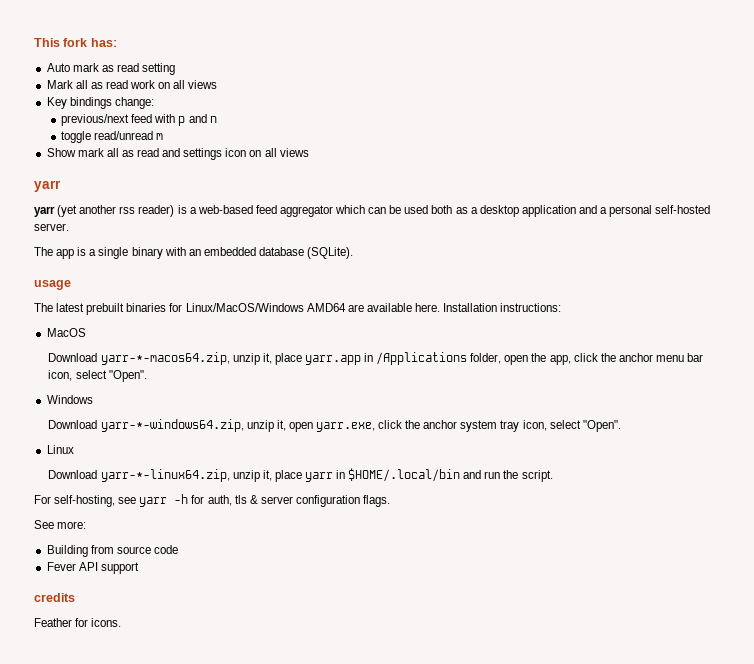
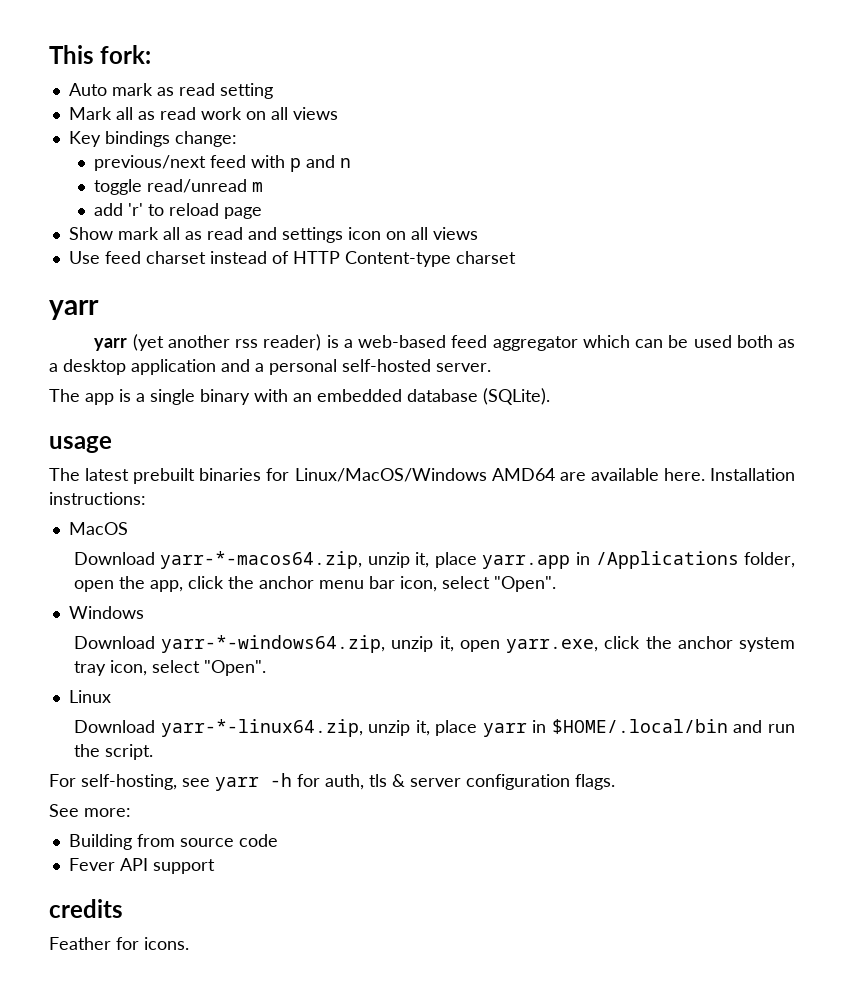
- This fork has:
+ This fork:
+ add 'r' to reload page
+ Use feed charset instead of HTTP Content-type charset

